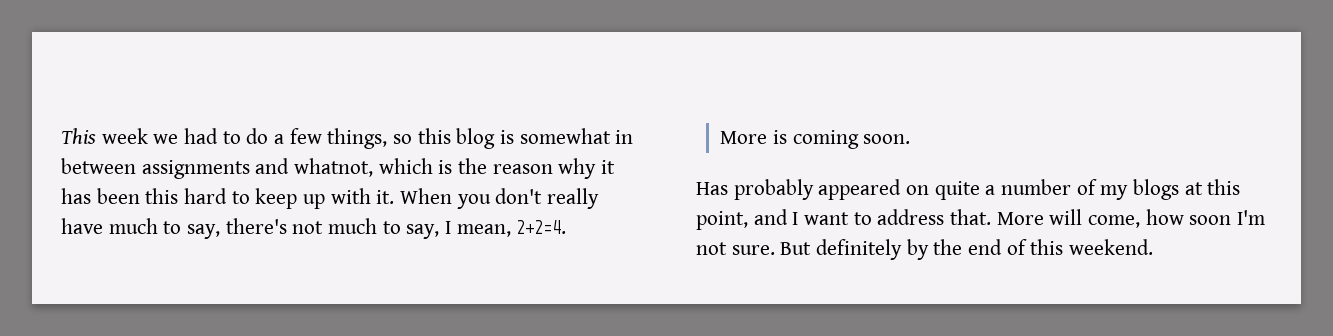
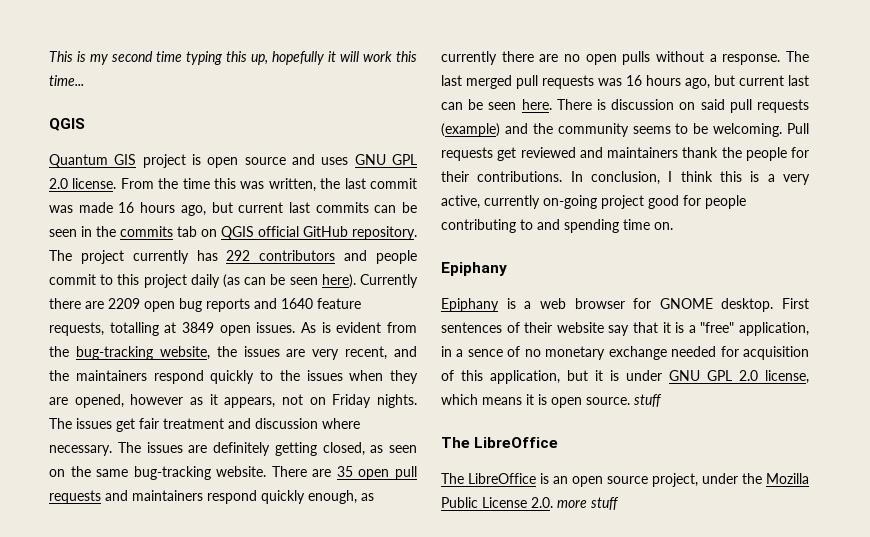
- This week we had to do a few things, so this blog is somewhat in between assignments and whatnot, which is the reason why it has been this hard to keep up with it. When you don't really have much to say, there's not much to say, I mean, 2+2=4.
- More is coming soon.
- Has probably appeared on quite a number of my blogs at this point, and I want to address that. More will come, how soon I'm not sure. But definitely by the end of this weekend.
+ This is my second time typing this up, hopefully it will work this time...
+ QGIS
+ Quantum GIS project is open source and uses GNU GPL 2.0 license. From the time this was written, the last commit was made 16 hours ago, but current last commits can be seen in the commits tab on QGIS official GitHub repository. The project currently has 292 contributors and people commit to this project daily (as can be seen here). Currently there are 2209 open bug reports and 1640 feature requests, totalling at 3849 open issues. As is evident from the bug-tracking website, the issues are very recent, and the maintainers respond quickly to the issues when they are opened, however as it appears, not on Friday nights. The issues get fair treatment and discussion where necessary. The issues are definitely getting closed, as seen on the same bug-tracking website. There are 35 open pull requests and maintainers respond quickly enough, as currently there are no open pulls without a response. The last merged pull requests was 16 hours ago, but current last can be seen here. There is discussion on said pull requests (example) and the community seems to be welcoming. Pull requests get reviewed and maintainers thank the people for their contributions. In conclusion, I think this is a very active, currently on-going project good for people contributing to and spending time on.
+ Epiphany
+ Epiphany is a web browser for GNOME desktop. First sentences of their website say that it is a "free" application, in a sence of no monetary exchange needed for acquisition of this application, but it is under GNU GPL 2.0 license, which means it is open source. stuff
+ The LibreOffice
+ The LibreOffice is an open source project, under the Mozilla Public License 2.0. more stuff

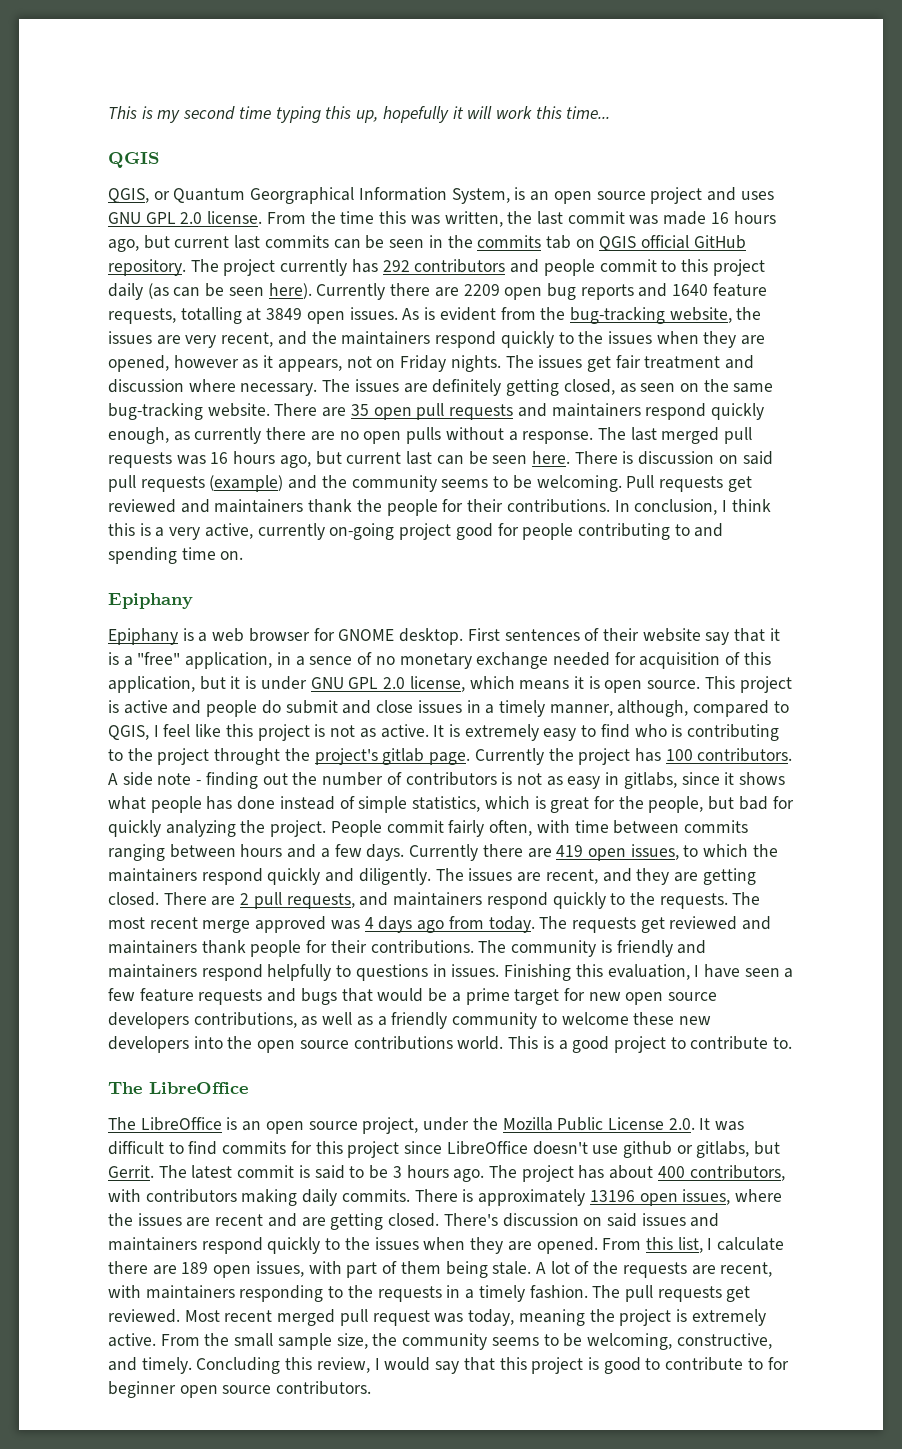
- Quantum GIS project is open source and uses GNU GPL 2.0 license.
+ QGIS, or Quantum Georgraphical Information System, is an open source project and uses GNU GPL 2.0 license.
- First sentences of their website say that it is a "free" application, in a sence of no monetary exchange needed for acquisition of this application, but it is under GNU GPL 2.0 license, which means it is open source. stuff
+ First sentences of their website say that it is a "free" application, in a sence of no monetary exchange needed for acquisition of this application, but it is under GNU GPL 2.0 license, which means it is open source. This project is active and people do submit and close issues in a timely manner, although, compared to QGIS, I feel like this project is not as active. It is extremely easy to find who is contributing to the project throught the project's gitlab page. Currently the project has 100 contributors. A side note - finding out the number of contributors is not as easy in gitlabs, since it shows what people has done instead of simple statistics, which is great for the people, but bad for quickly analyzing the project. People commit fairly often, with time between commits ranging between hours and a few days. Currently there are 419 open issues, to which the maintainers respond quickly and diligently. The issues are recent, and they are getting closed. There are 2 pull requests, and maintainers respond quickly to the requests. The most recent merge approved was 4 days ago from today. The requests get reviewed and maintainers thank people for their contributions. The community is friendly and maintainers respond helpfully to questions in issues. Finishing this evaluation, I have seen a few feature requests and bugs that would be a prime target for new open source developers contributions, as well as a friendly community to welcome these new developers into the open source contributions world. This is a good project to contribute to.
- The LibreOffice is an open source project, under the Mozilla Public License 2.0. more stuff
+ The LibreOffice is an open source project, under the Mozilla Public License 2.0. It was difficult to find commits for this project since LibreOffice doesn't use github or gitlabs, but Gerrit. The latest commit is said to be 3 hours ago. The project has about 400 contributors, with contributors making daily commits. There is approximately 13196 open issues, where the issues are recent and are getting closed. There's discussion on said issues and maintainers respond quickly to the issues when they are opened. From this list, I calculate there are 189 open issues, with part of them being stale. A lot of the requests are recent, with maintainers responding to the requests in a timely fashion. The pull requests get reviewed. Most recent merged pull request was today, meaning the project is extremely active. From the small sample size, the community seems to be welcoming, constructive, and timely. Concluding this review, I would say that this project is good to contribute to for beginner open source contributors.

